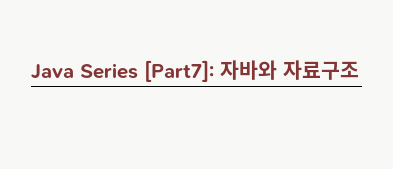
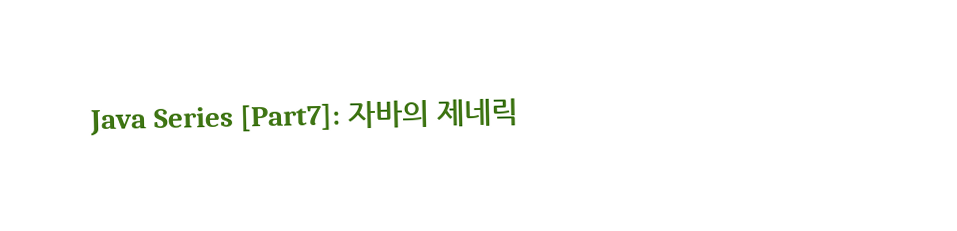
- Java Series [Part7]: 자바와 자료구조
+ Java Series [Part7]: 자바의 제네릭

